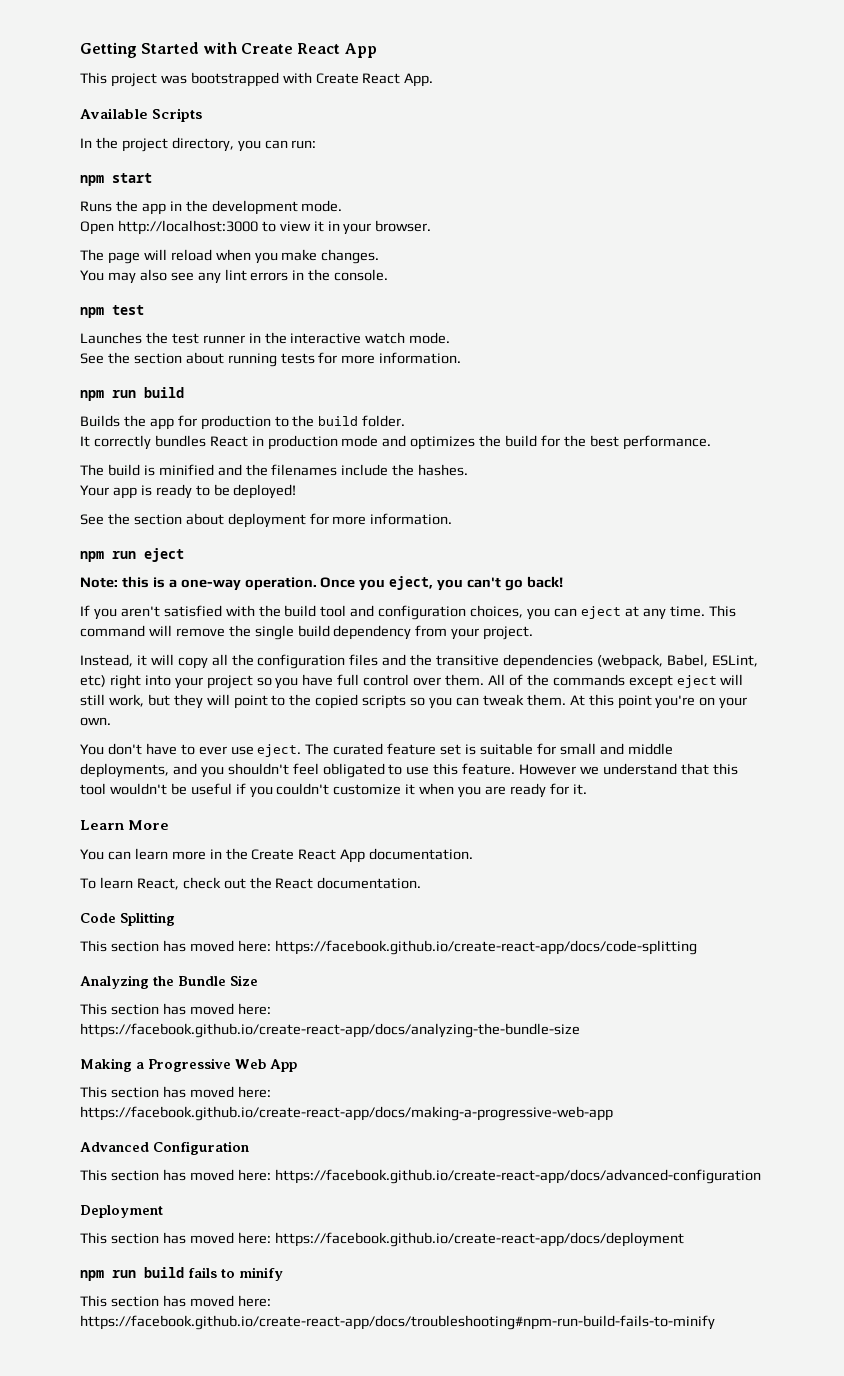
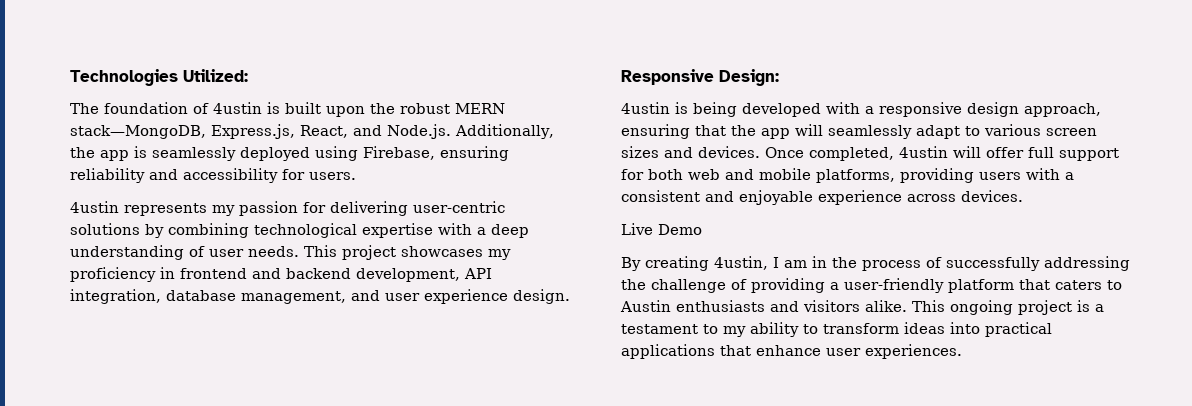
- Getting Started with Create React App
- This project was bootstrapped with Create React App.
- Available Scripts
- In the project directory, you can run:
- npm start
- Runs the app in the development mode.
- Open http://localhost:3000 to view it in your browser.
- The page will reload when you make changes.
- You may also see any lint errors in the console.
- npm test
- Launches the test runner in the interactive watch mode.
- See the section about running tests for more information.
- npm run build
- Builds the app for production to the build folder.
- It correctly bundles React in production mode and optimizes the build for the best performance.
- The build is minified and the filenames include the hashes.
- Your app is ready to be deployed!
- See the section about deployment for more information.
- npm run eject
- Note: this is a one-way operation. Once you eject, you can't go back!
- If you aren't satisfied with the build tool and configuration choices, you can eject at any time. This command will remove the single build dependency from your project.
- Instead, it will copy all the configuration files and the transitive dependencies (webpack, Babel, ESLint, etc) right into your project so you have full control over them. All of the commands except eject will still work, but they will point to the copied scripts so you can tweak them. At this point you're on your own.
- You don't have to ever use eject. The curated feature set is suitable for small and middle deployments, and you shouldn't feel obligated to use this feature. However we understand that this tool wouldn't be useful if you couldn't customize it when you are ready for it.
- Learn More
- You can learn more in the Create React App documentation.
- To learn React, check out the React documentation.
- Code Splitting
- This section has moved here: https://facebook.github.io/create-react-app/docs/code-splitting
- Analyzing the Bundle Size
- This section has moved here: https://facebook.github.io/create-react-app/docs/analyzing-the-bundle-size
- Making a Progressive Web App
- This section has moved here: https://facebook.github.io/create-react-app/docs/making-a-progressive-web-app
- Advanced Configuration
- This section has moved here: https://facebook.github.io/create-react-app/docs/advanced-configuration
- Deployment
- This section has moved here: https://facebook.github.io/create-react-app/docs/deployment
- npm run build fails to minify
- This section has moved here: https://facebook.github.io/create-react-app/docs/troubleshooting#npm-run-build-fails-to-minify
+ Technologies Utilized:
+ The foundation of 4ustin is built upon the robust MERN stack—MongoDB, Express.js, React, and Node.js. Additionally, the app is seamlessly deployed using Firebase, ensuring reliability and accessibility for users.
+ 4ustin represents my passion for delivering user-centric solutions by combining technological expertise with a deep understanding of user needs. This project showcases my proficiency in frontend and backend development, API integration, database management, and user experience design.
+ Responsive Design:
+ 4ustin is being developed with a responsive design approach, ensuring that the app will seamlessly adapt to various screen sizes and devices. Once completed, 4ustin will offer full support for both web and mobile platforms, providing users with a consistent and enjoyable experience across devices.
+ Live Demo
+ By creating 4ustin, I am in the process of successfully addressing the challenge of providing a user-friendly platform that caters to Austin enthusiasts and visitors alike. This ongoing project is a testament to my ability to transform ideas into practical applications that enhance user experiences.

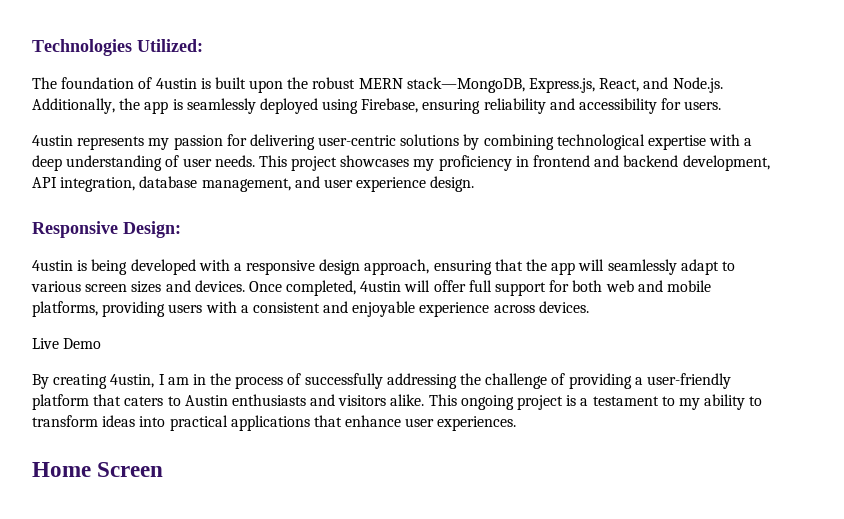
+ Home Screen

